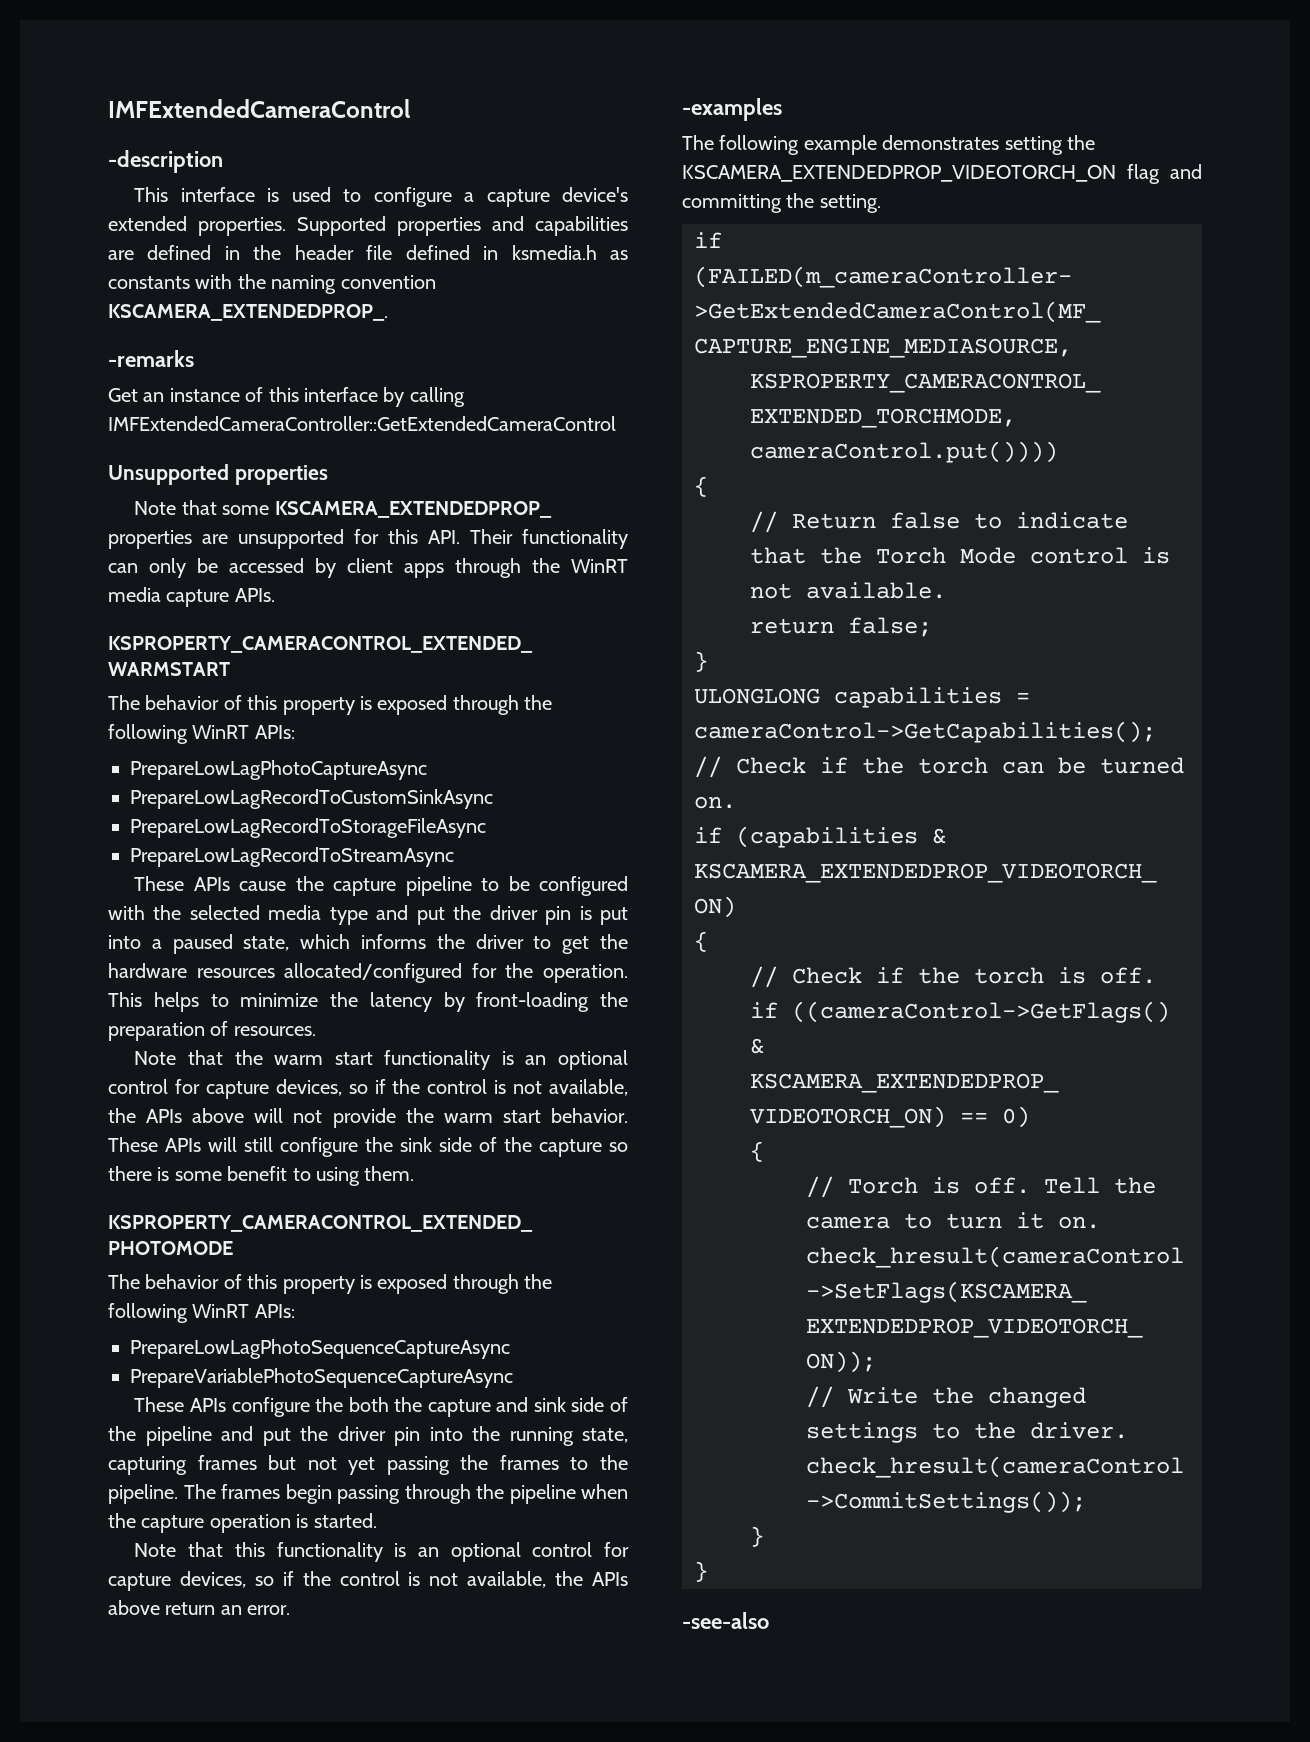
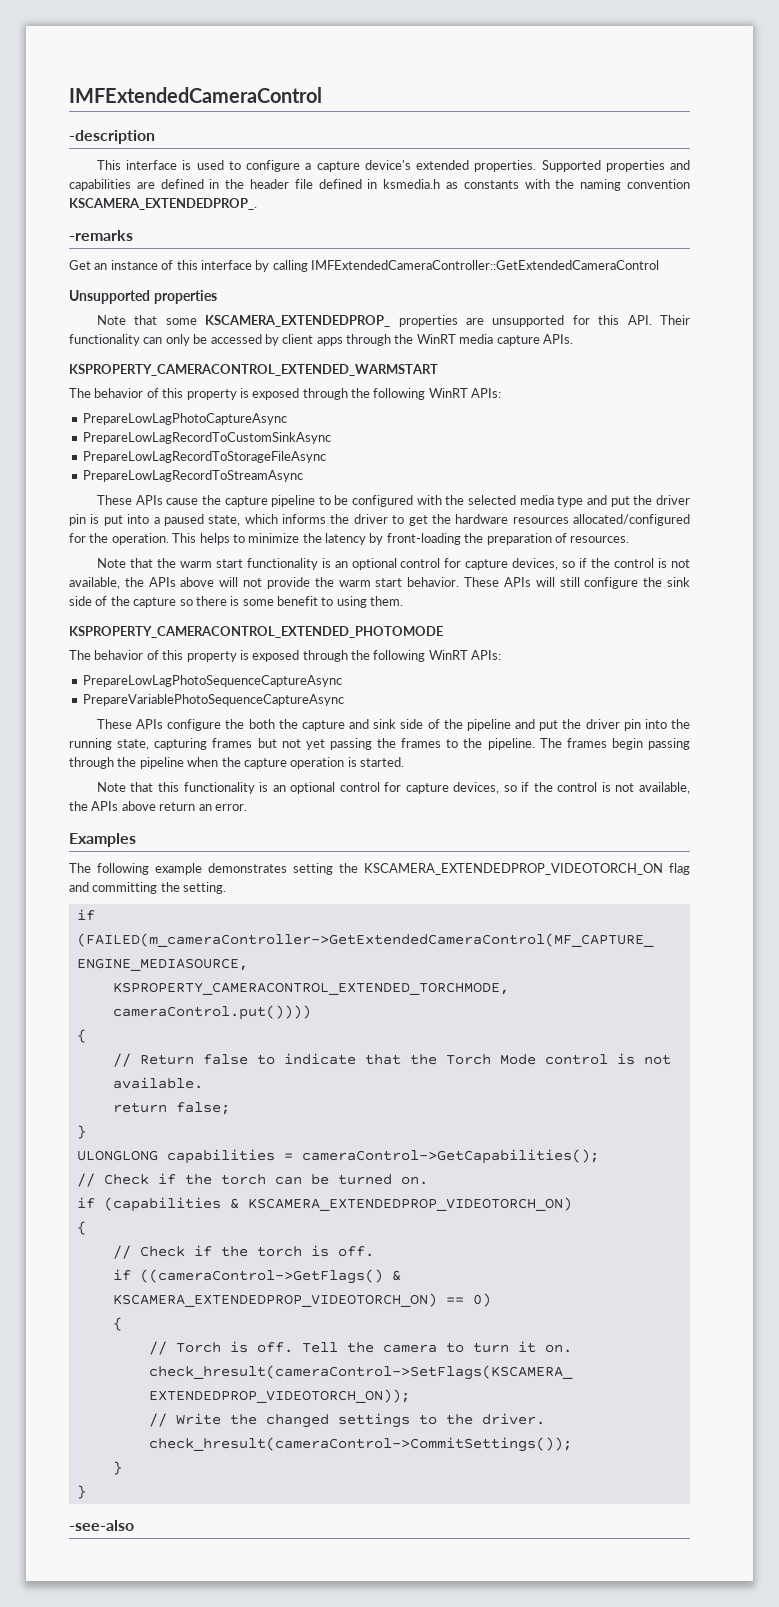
- -examples
+ Examples

